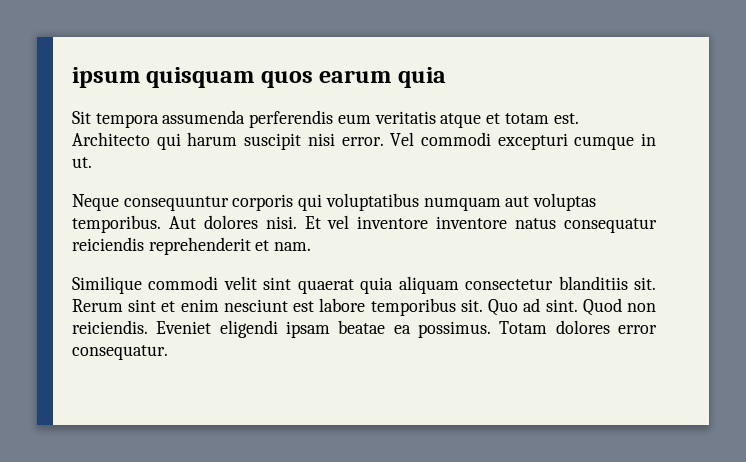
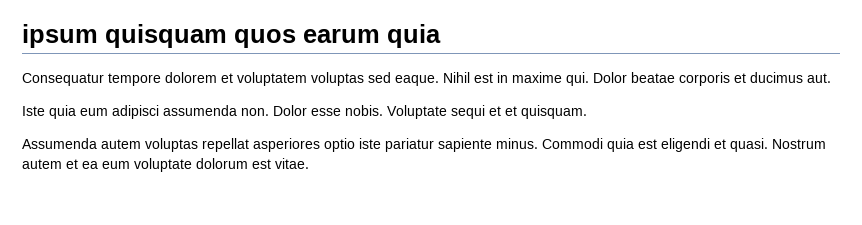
- Sit tempora assumenda perferendis eum veritatis atque et totam est. Architecto qui harum suscipit nisi error. Vel commodi excepturi cumque in ut.
- Neque consequuntur corporis qui voluptatibus numquam aut voluptas temporibus. Aut dolores nisi. Et vel inventore inventore natus consequatur reiciendis reprehenderit et nam.
- Similique commodi velit sint quaerat quia aliquam consectetur blanditiis sit. Rerum sint et enim nesciunt est labore temporibus sit. Quo ad sint. Quod non reiciendis. Eveniet eligendi ipsam beatae ea possimus. Totam dolores error consequatur.
+ Consequatur tempore dolorem et voluptatem voluptas sed eaque. Nihil est in maxime qui. Dolor beatae corporis et ducimus aut.
+ Iste quia eum adipisci assumenda non. Dolor esse nobis. Voluptate sequi et et quisquam.
+ Assumenda autem voluptas repellat asperiores optio iste pariatur sapiente minus. Commodi quia est eligendi et quasi. Nostrum autem et ea eum voluptate dolorum est vitae.

